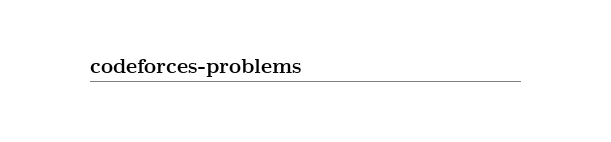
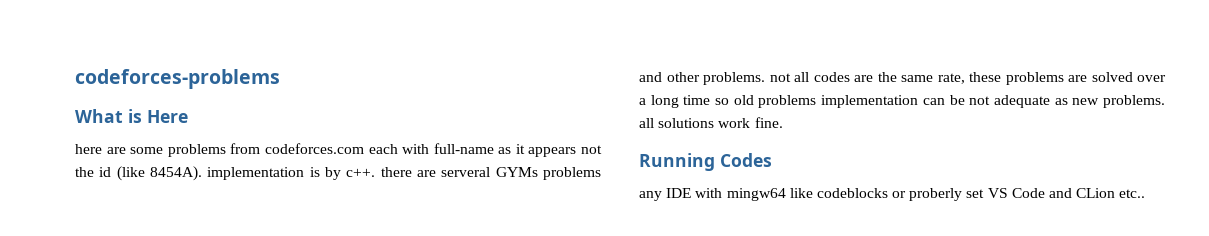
+ What is Here
+ here are some problems from codeforces.com each with full-name as it appears not the id (like 8454A). implementation is by c++. there are serveral GYMs problems and other problems. not all codes are the same rate, these problems are solved over a long time so old problems implementation can be not adequate as new problems. all solutions work fine.
+ Running Codes
+ any IDE with mingw64 like codeblocks or proberly set VS Code and CLion etc..

